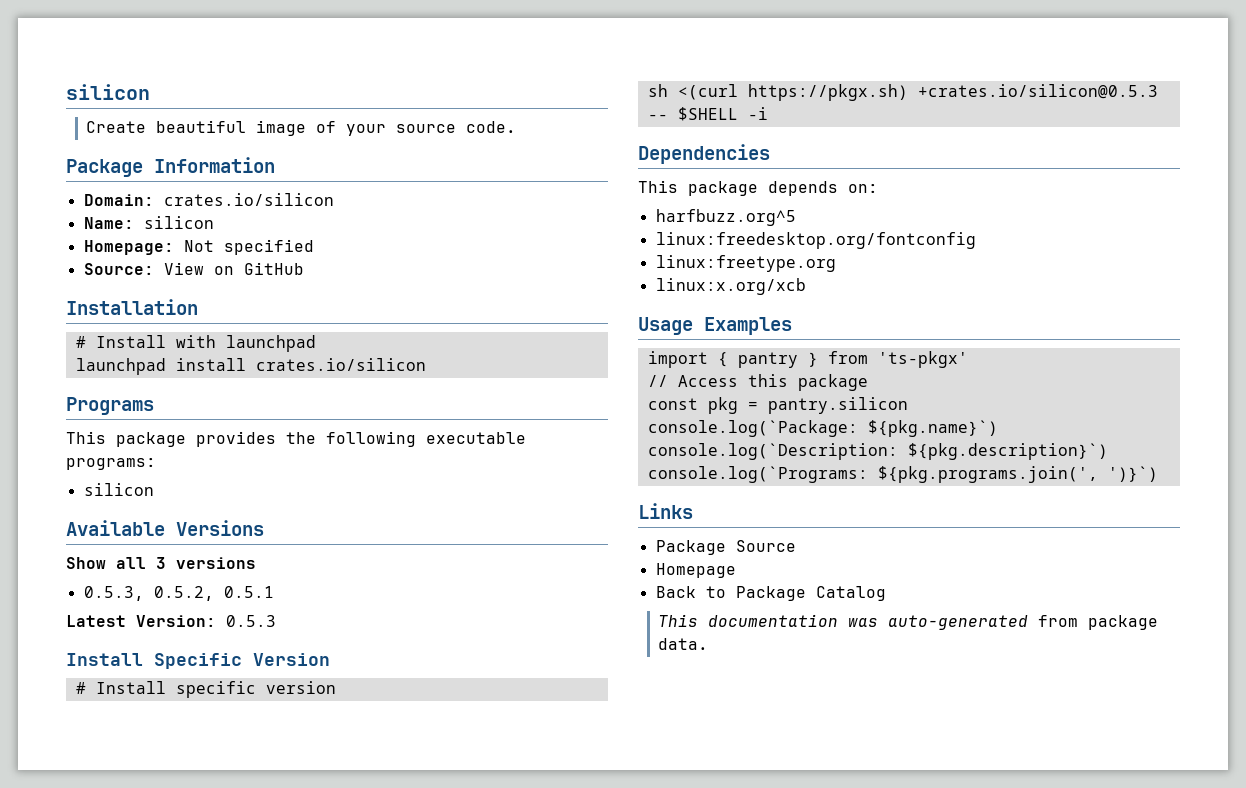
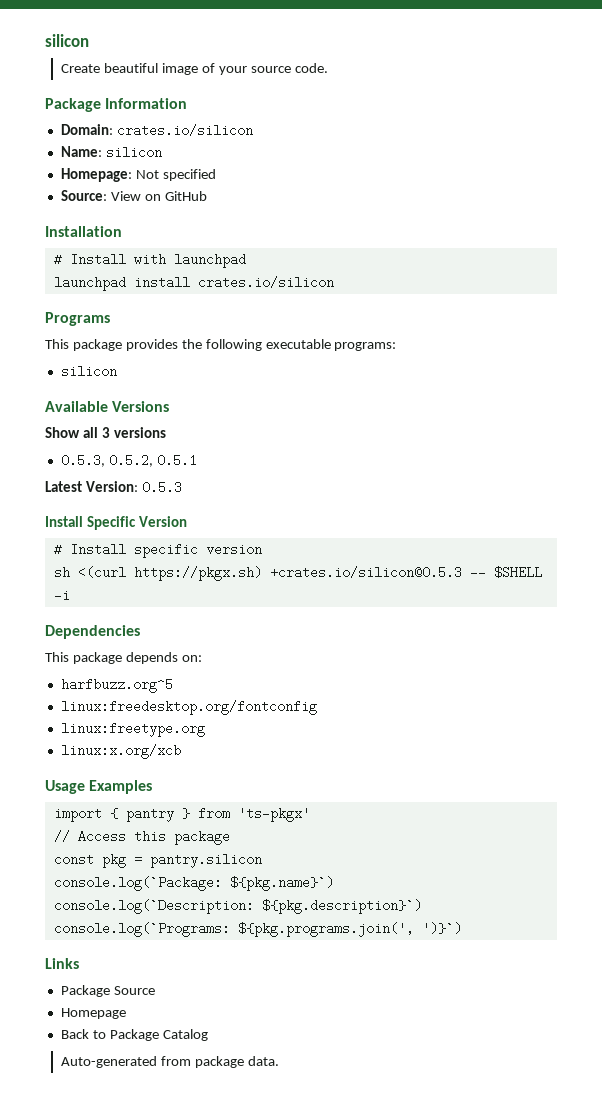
- This documentation was auto-generated from package data.
+ Auto-generated from package data.

